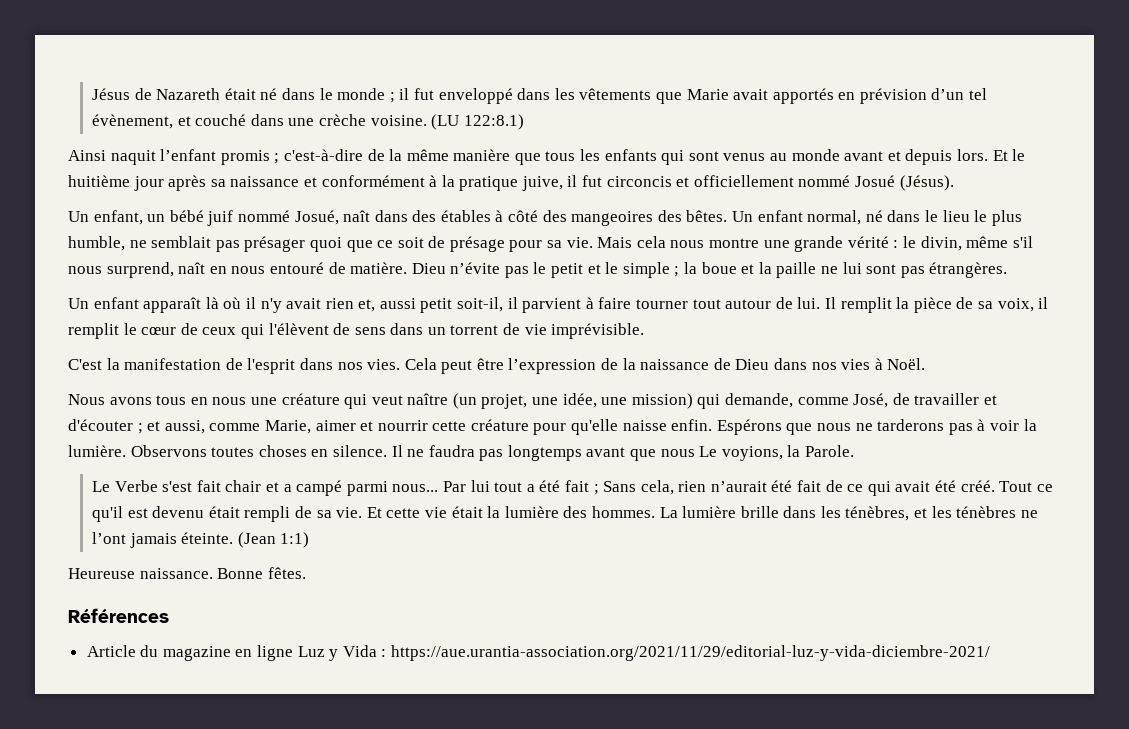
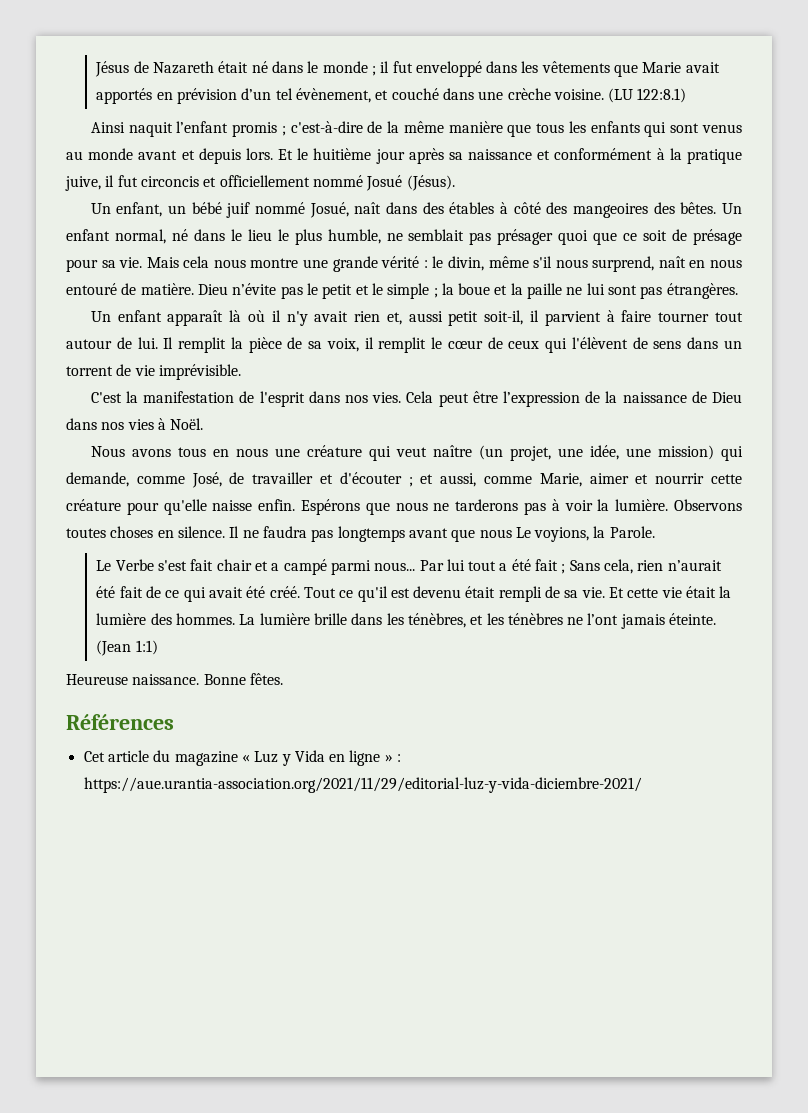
- Article du magazine en ligne Luz y Vida : https://aue.urantia-association.org/2021/11/29/editorial-luz-y-vida-diciembre-2021/
+ Cet article du magazine « Luz y Vida en ligne » : https://aue.urantia-association.org/2021/11/29/editorial-luz-y-vida-diciembre-2021/

